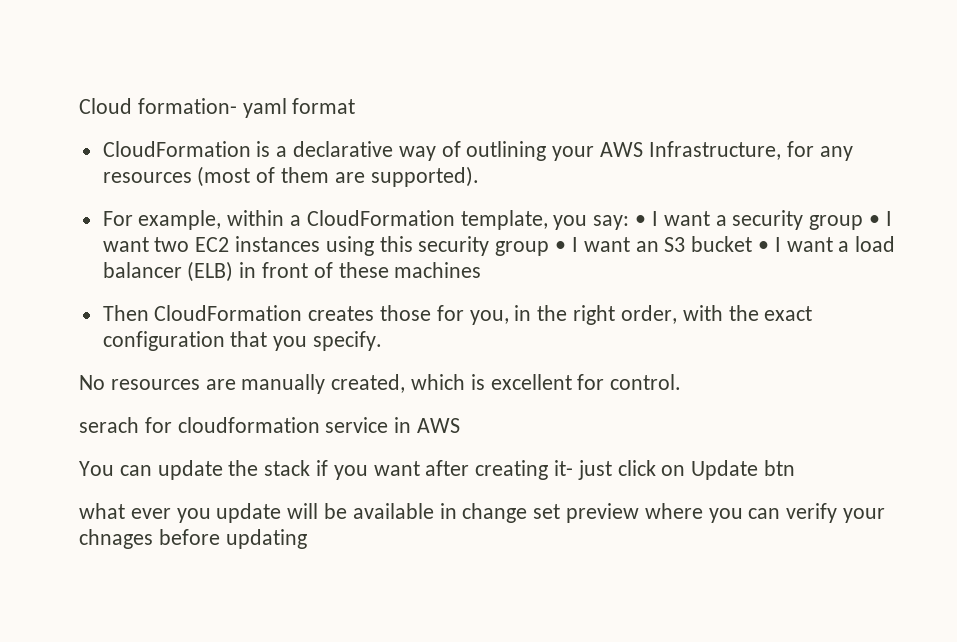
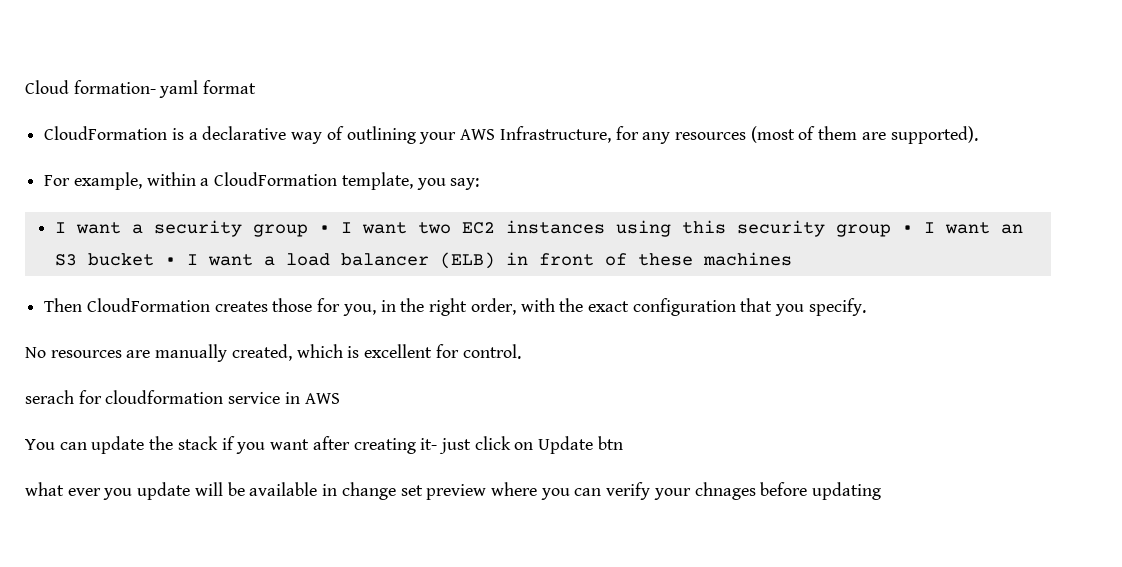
- For example, within a CloudFormation template, you say: • I want a security group • I want two EC2 instances using this security group • I want an S3 bucket • I want a load balancer (ELB) in front of these machines
+ For example, within a CloudFormation template, you say:
+ I want a security group • I want two EC2 instances using this security group • I want an S3 bucket • I want a load balancer (ELB) in front of these machines

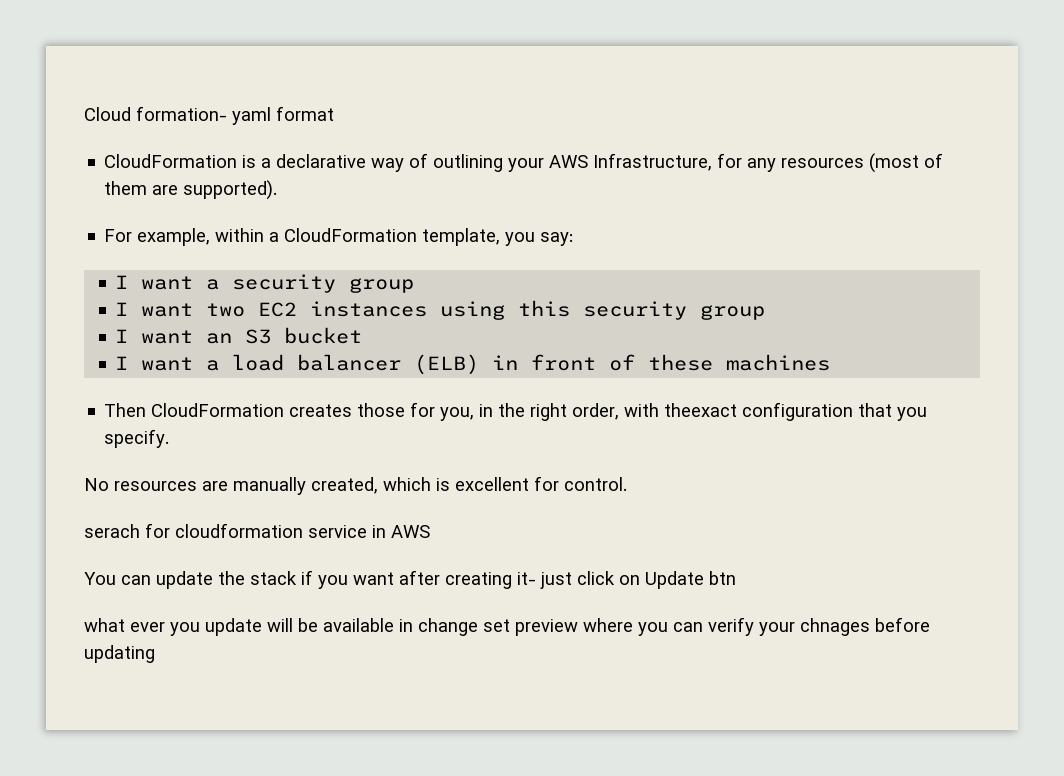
- I want a security group • I want two EC2 instances using this security group • I want an S3 bucket • I want a load balancer (ELB) in front of these machines
+ I want a security group
+ I want two EC2 instances using this security group
+ I want an S3 bucket
+ I want a load balancer (ELB) in front of these machines
- Then CloudFormation creates those for you, in the right order, with the exact configuration that you specify.
+ Then CloudFormation creates those for you, in the right order, with theexact configuration that you specify.

